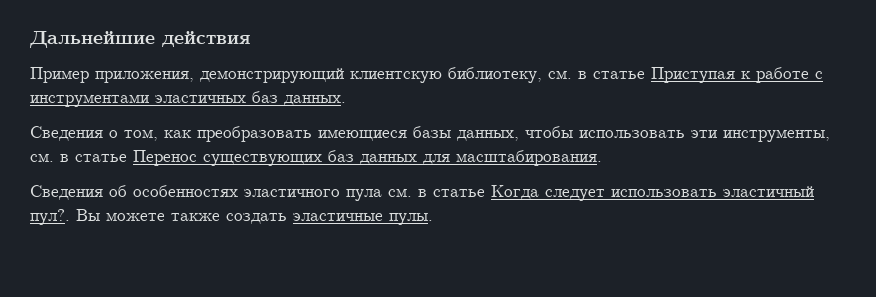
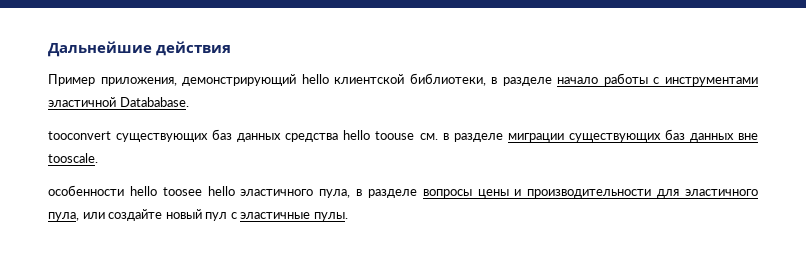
- Пример приложения, демонстрирующий клиентскую библиотеку, см. в статье Приступая к работе с инструментами эластичных баз данных.
- Сведения о том, как преобразовать имеющиеся базы данных, чтобы использовать эти инструменты, см. в статье Перенос существующих баз данных для масштабирования.
- Сведения об особенностях эластичного пула см. в статье Когда следует использовать эластичный пул?. Вы можете также создать эластичные пулы.
+ Пример приложения, демонстрирующий hello клиентской библиотеки, в разделе начало работы с инструментами эластичной Datababase.
+ tooconvert существующих баз данных средства hello toouse см. в разделе миграции существующих баз данных вне tooscale.
+ особенности hello toosee hello эластичного пула, в разделе вопросы цены и производительности для эластичного пула, или создайте новый пул с эластичные пулы.

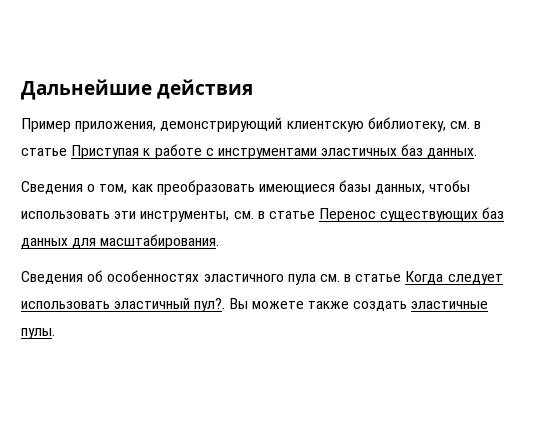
- Пример приложения, демонстрирующий hello клиентской библиотеки, в разделе начало работы с инструментами эластичной Datababase.
- tooconvert существующих баз данных средства hello toouse см. в разделе миграции существующих баз данных вне tooscale.
- особенности hello toosee hello эластичного пула, в разделе вопросы цены и производительности для эластичного пула, или создайте новый пул с эластичные пулы.
+ Пример приложения, демонстрирующий клиентскую библиотеку, см. в статье Приступая к работе с инструментами эластичных баз данных.
+ Сведения о том, как преобразовать имеющиеся базы данных, чтобы использовать эти инструменты, см. в статье Перенос существующих баз данных для масштабирования.
+ Сведения об особенностях эластичного пула см. в статье Когда следует использовать эластичный пул?. Вы можете также создать эластичные пулы.

